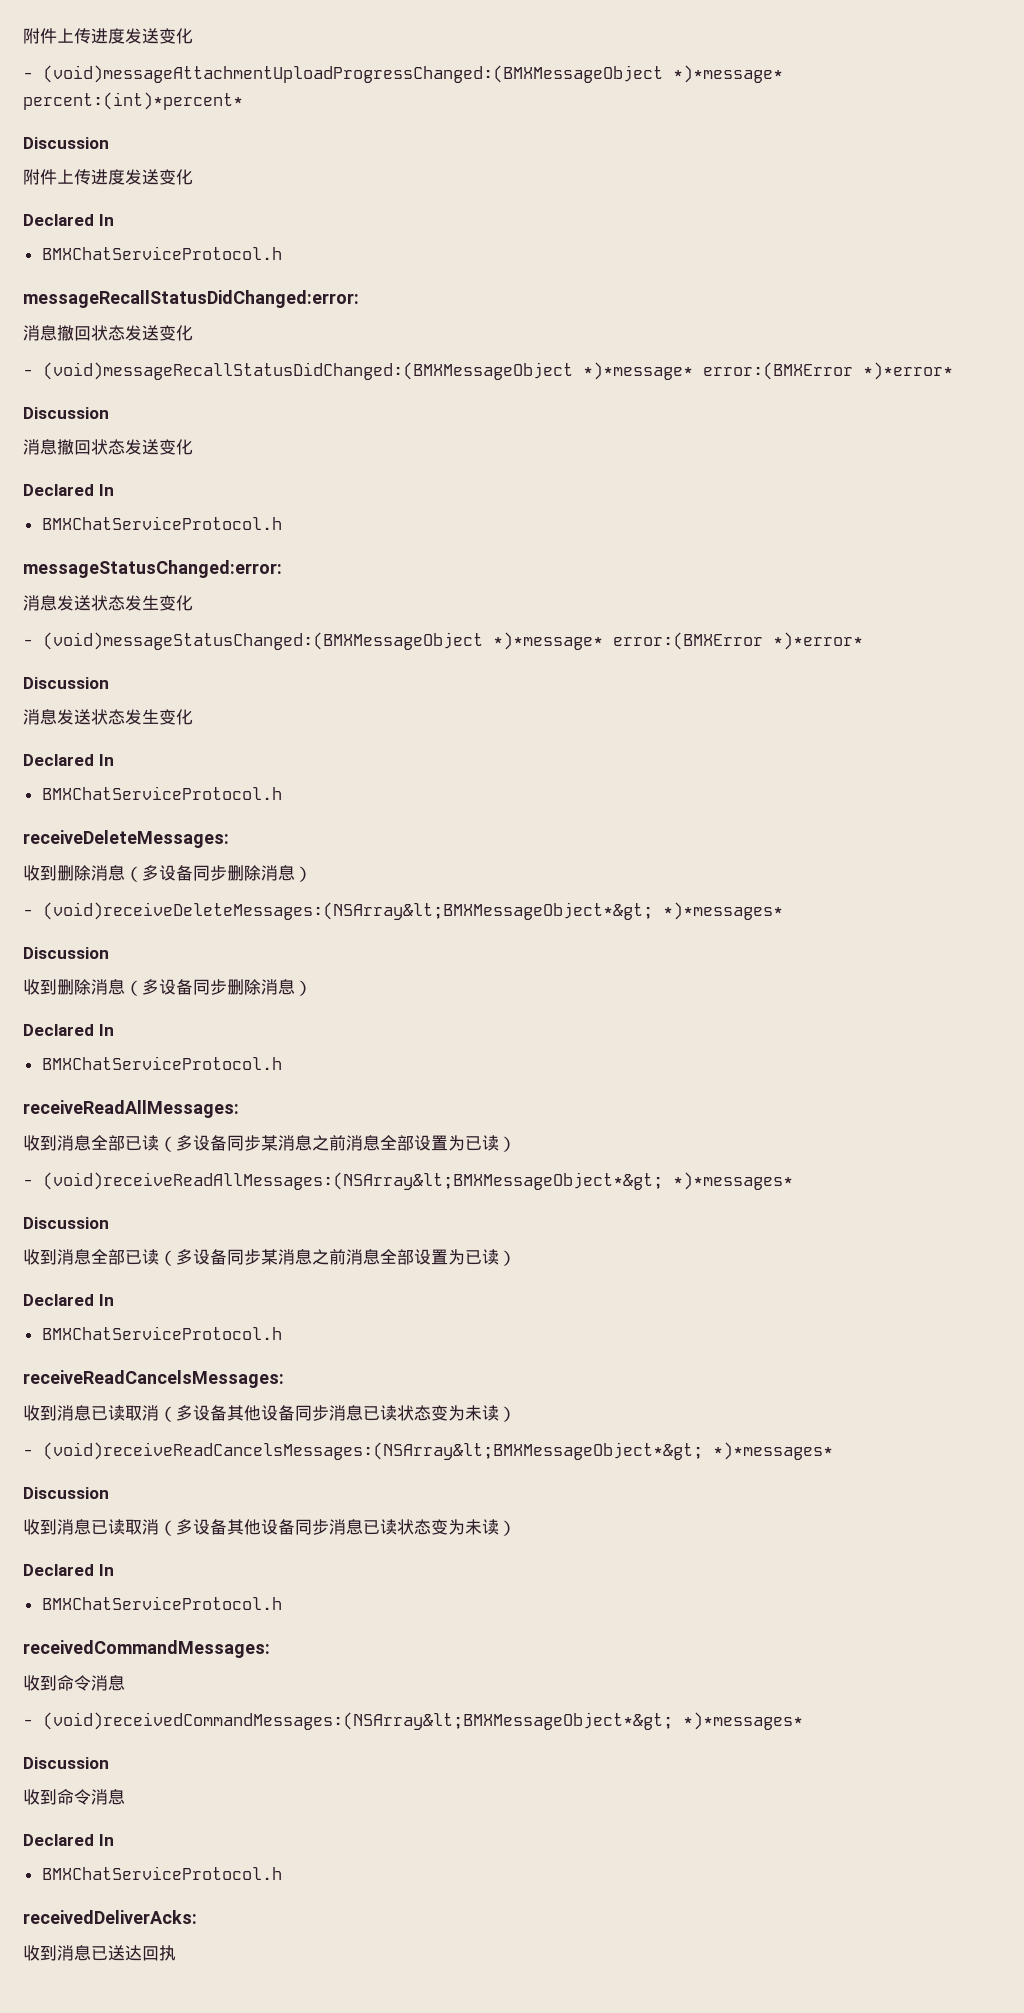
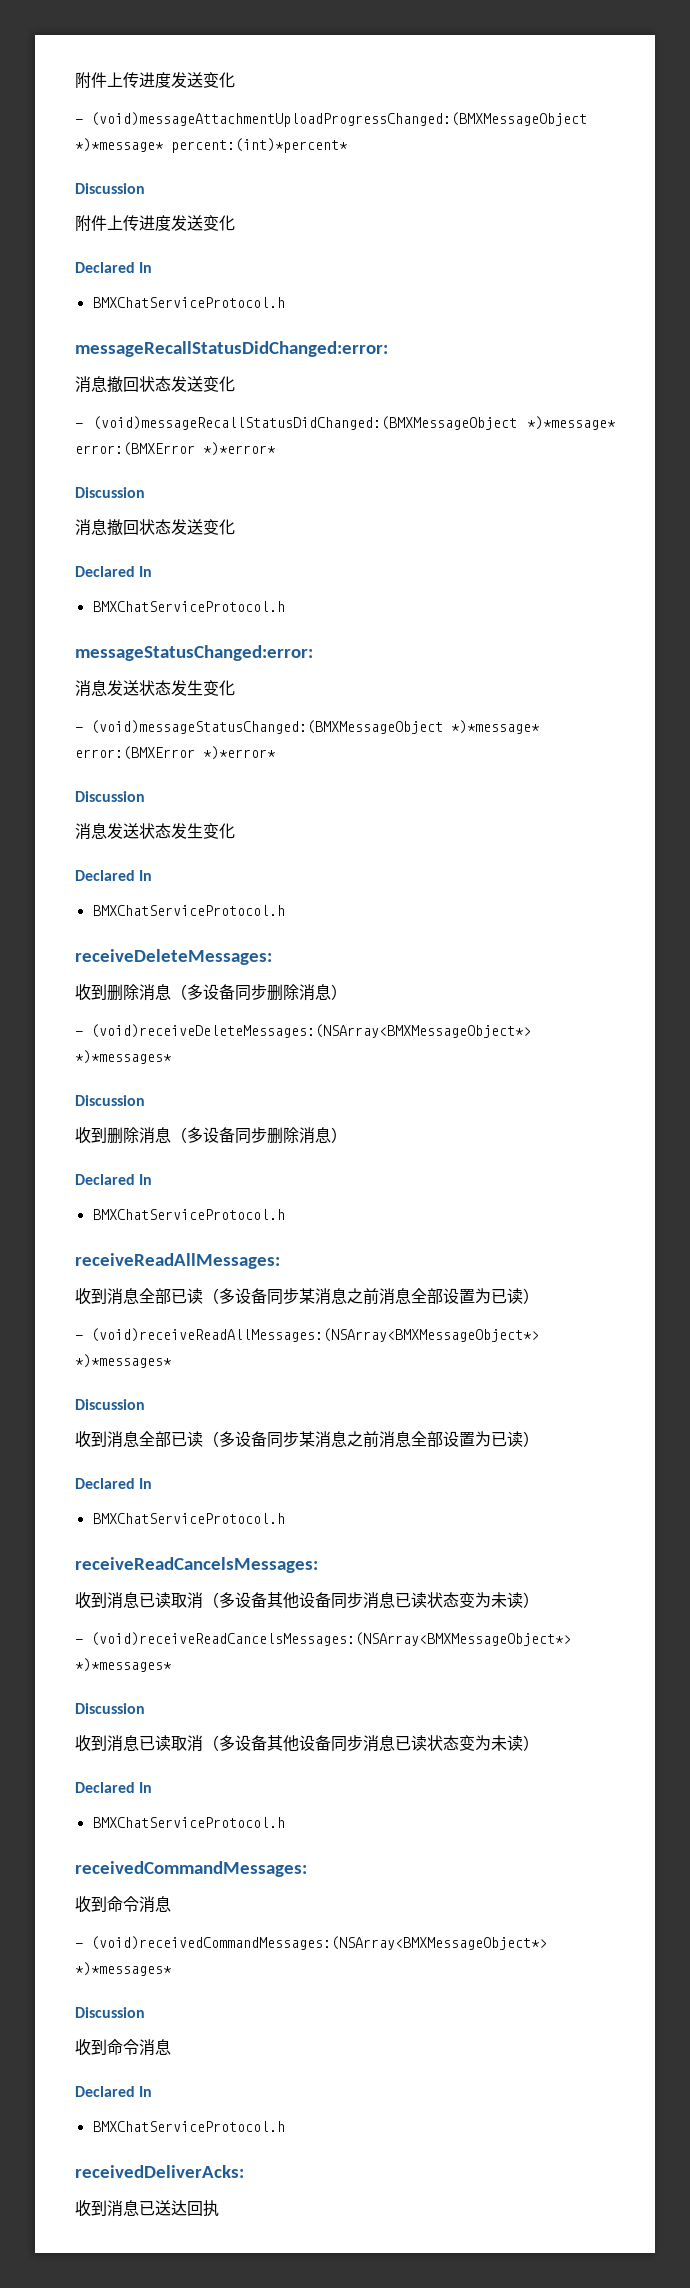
- - (void)receiveDeleteMessages:(NSArray&lt;BMXMessageObject*&gt; *)*messages*
+ - (void)receiveDeleteMessages:(NSArray<BMXMessageObject*> *)*messages*
- - (void)receiveReadAllMessages:(NSArray&lt;BMXMessageObject*&gt; *)*messages*
+ - (void)receiveReadAllMessages:(NSArray<BMXMessageObject*> *)*messages*
- - (void)receiveReadCancelsMessages:(NSArray&lt;BMXMessageObject*&gt; *)*messages*
+ - (void)receiveReadCancelsMessages:(NSArray<BMXMessageObject*> *)*messages*
- - (void)receivedCommandMessages:(NSArray&lt;BMXMessageObject*&gt; *)*messages*
+ - (void)receivedCommandMessages:(NSArray<BMXMessageObject*> *)*messages*

